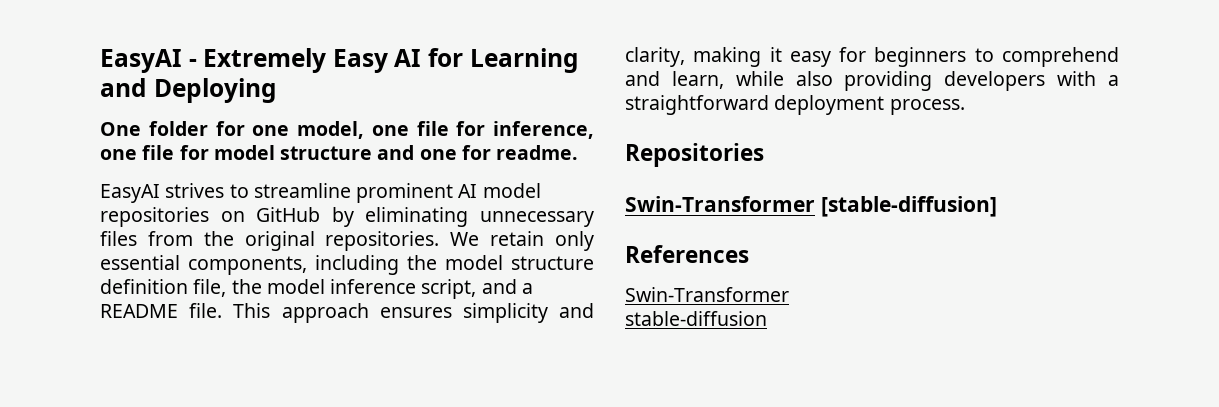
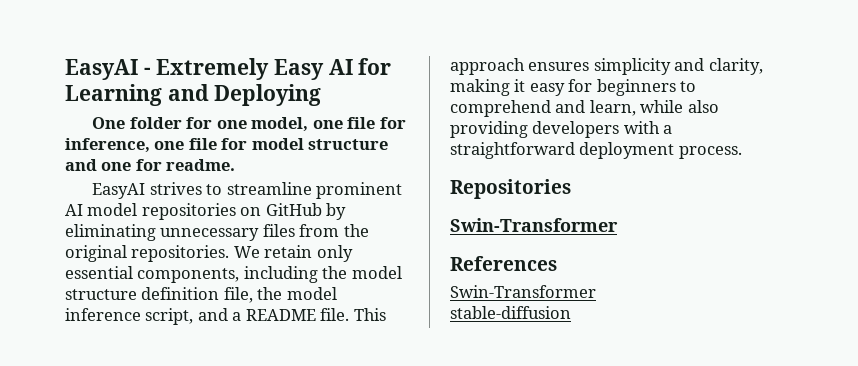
  Repositories
- Swin-Transformer [stable-diffusion]
+ Swin-Transformer

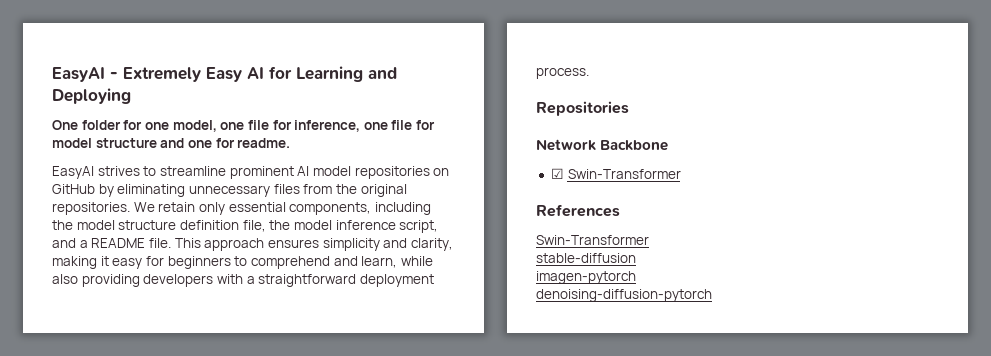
  Repositories
- Swin-Transformer
+ Network Backbone
+ ☑ Swin-Transformer
+ imagen-pytorch
+ denoising-diffusion-pytorch

